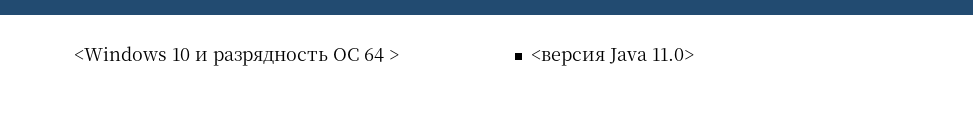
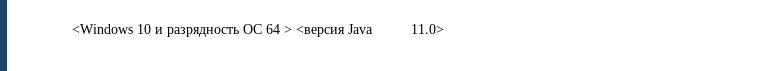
- <Windows 10 и разрядность ОС 64 >
- <версия Java 11.0>
+ <Windows 10 и разрядность ОС 64 > <версия Java 11.0>

